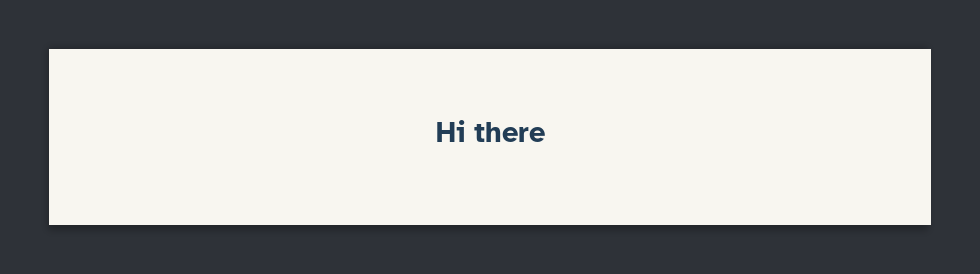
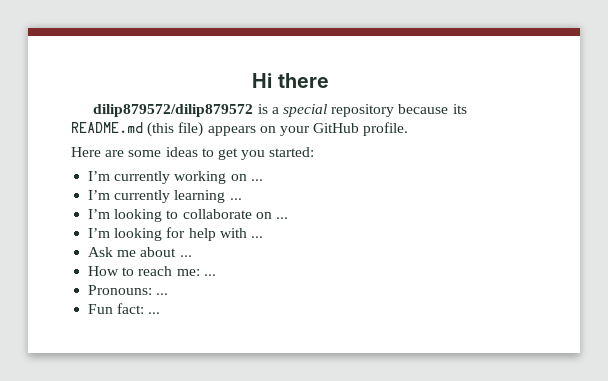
+ dilip879572/dilip879572 is a special repository because its README.md (this file) appears on your GitHub profile.
+ Here are some ideas to get you started:
+ I’m currently working on ...
+ I’m currently learning ...
+ I’m looking to collaborate on ...
+ I’m looking for help with ...
+ Ask me about ...
+ How to reach me: ...
+ Pronouns: ...
+ Fun fact: ...

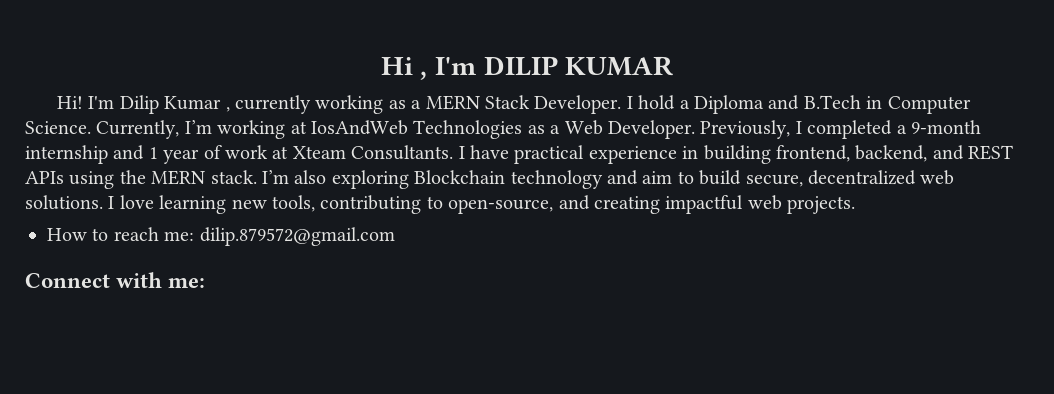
- Hi there
- dilip879572/dilip879572 is a special repository because its README.md (this file) appears on your GitHub profile.
- Here are some ideas to get you started:
- I’m currently working on ...
- I’m currently learning ...
- I’m looking to collaborate on ...
- I’m looking for help with ...
- Ask me about ...
- How to reach me: ...
- Pronouns: ...
- Fun fact: ...
+ Hi , I'm DILIP KUMAR
+ Hi! I'm Dilip Kumar , currently working as a MERN Stack Developer. I hold a Diploma and B.Tech in Computer Science. Currently, I’m working at IosAndWeb Technologies as a Web Developer. Previously, I completed a 9-month internship and 1 year of work at Xteam Consultants. I have practical experience in building frontend, backend, and REST APIs using the MERN stack. I’m also exploring Blockchain technology and aim to build secure, decentralized web solutions. I love learning new tools, contributing to open-source, and creating impactful web projects.
+ How to reach me: dilip.879572@gmail.com
+ Connect with me:

